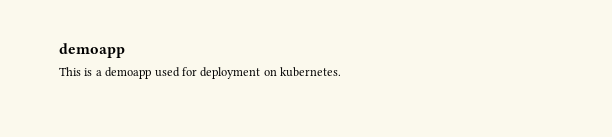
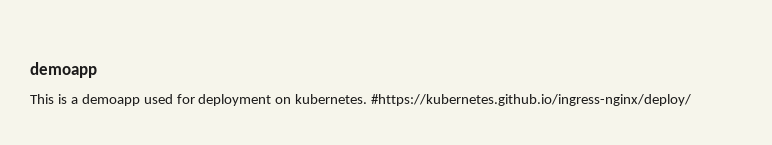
+ #https://kubernetes.github.io/ingress-nginx/deploy/

